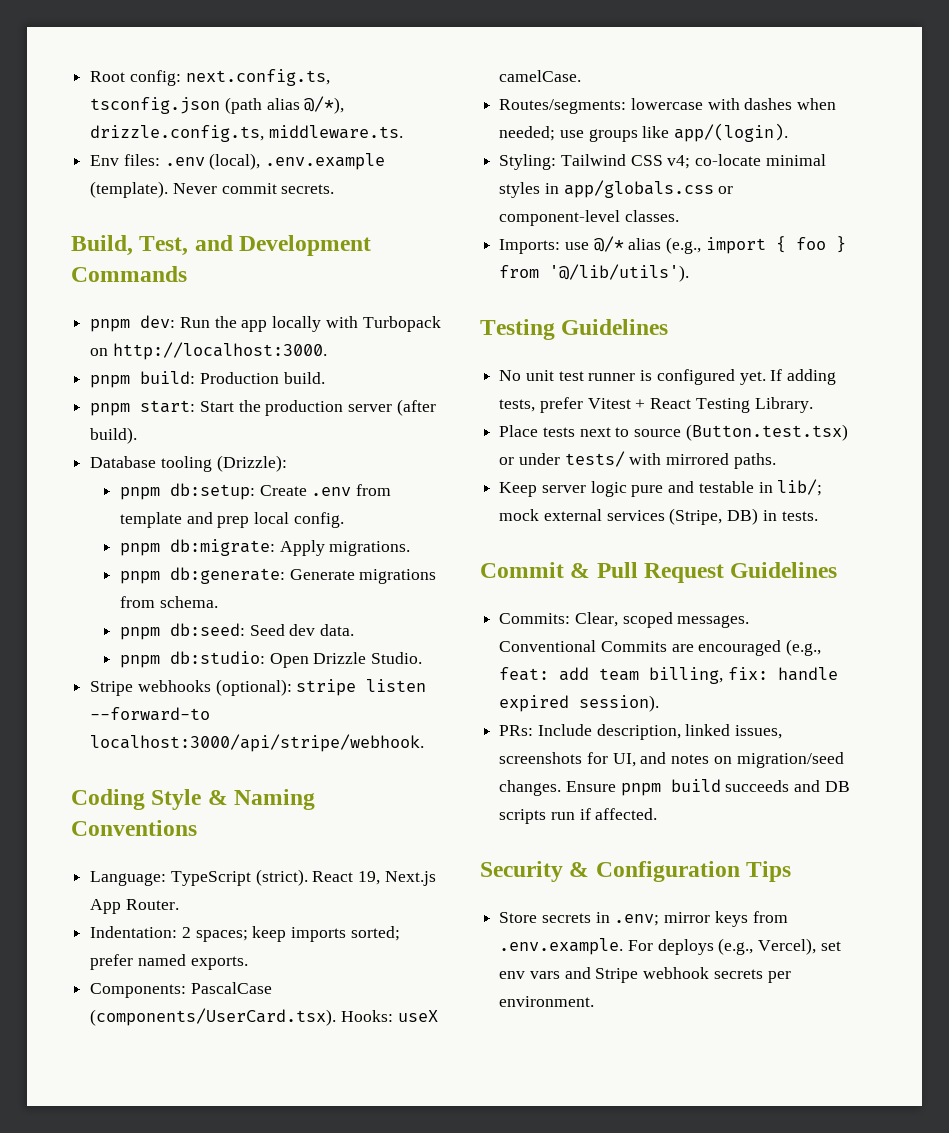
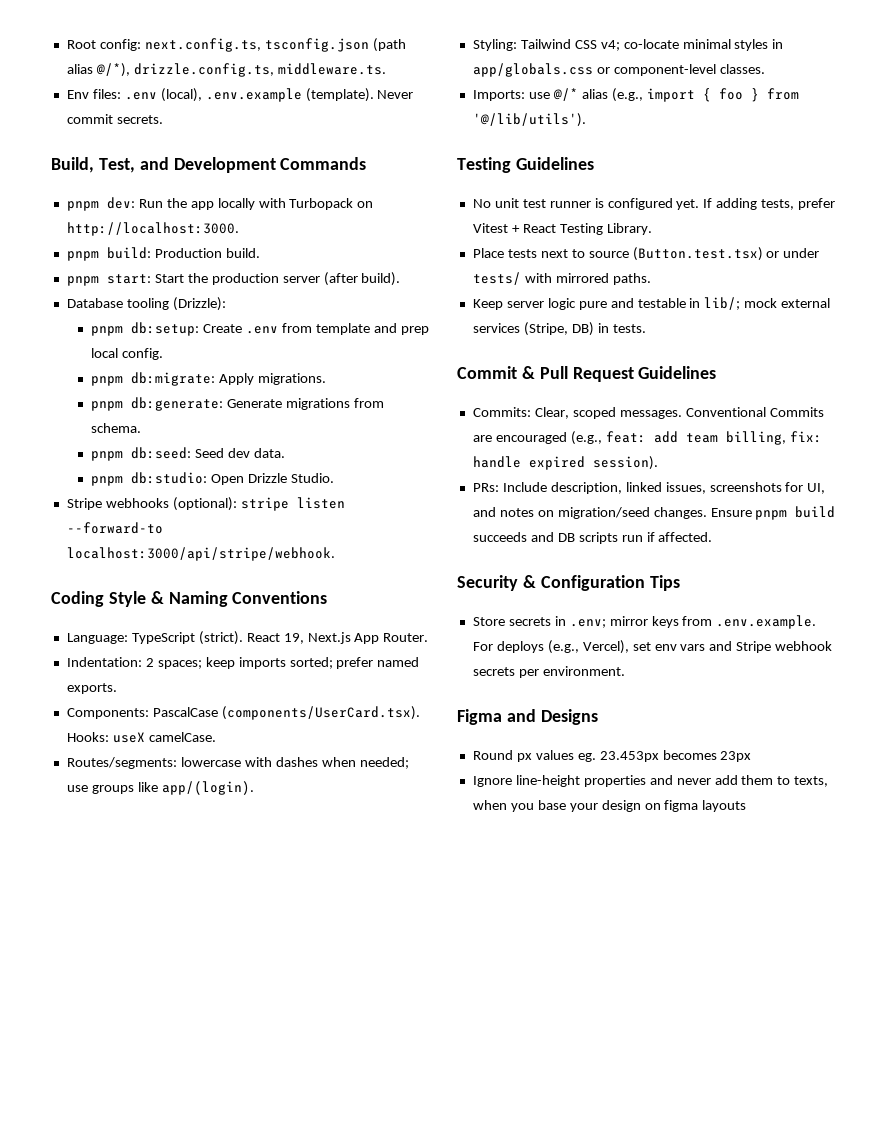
+ Figma and Designs
+ Round px values eg. 23.453px becomes 23px
+ Ignore line-height properties and never add them to texts, when you base your design on figma layouts

